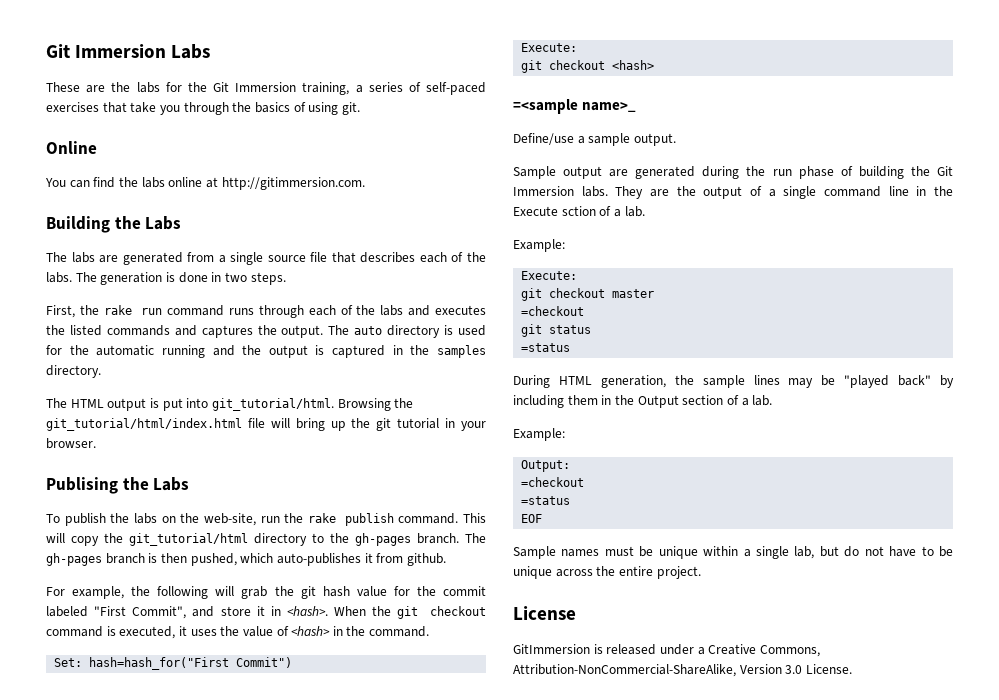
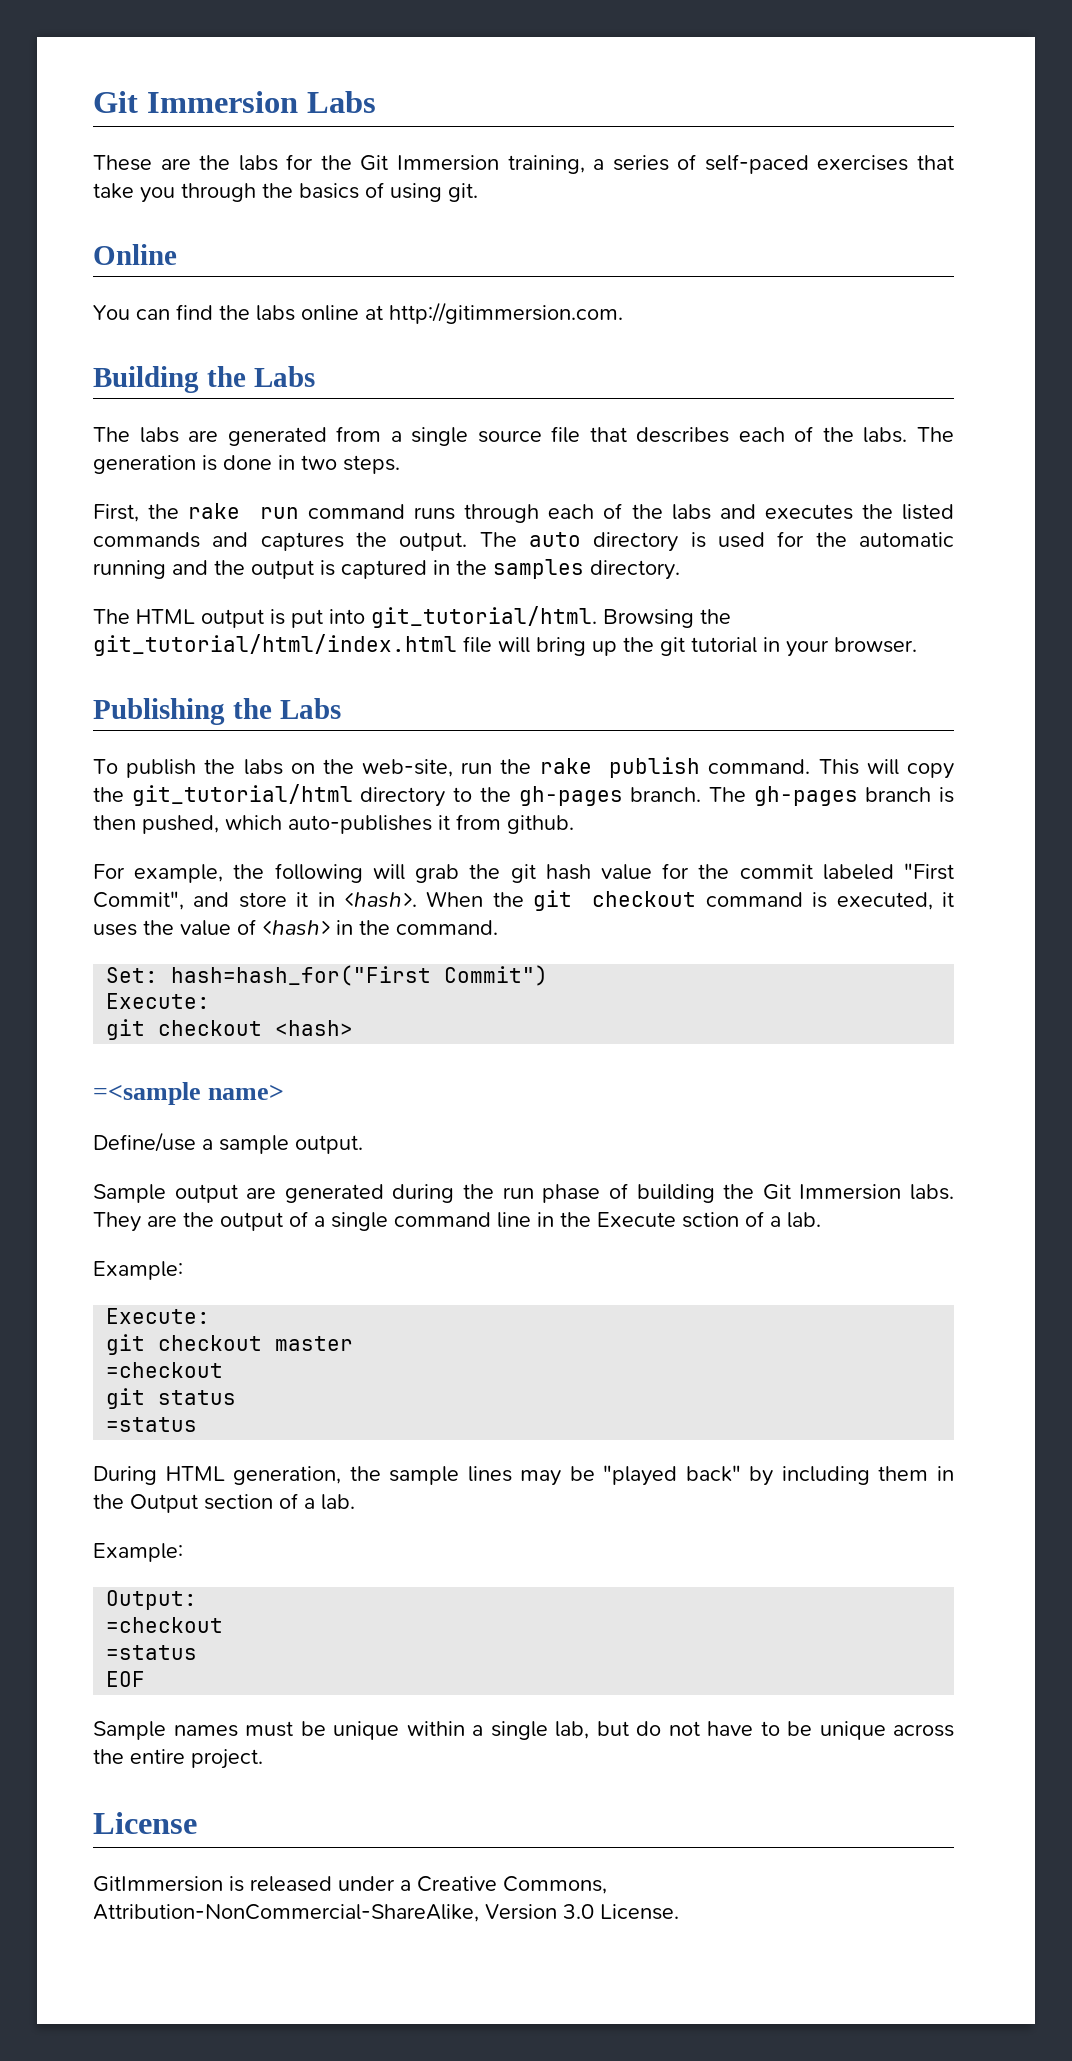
- Publising the Labs
+ Publishing the Labs
- =<sample name>_
+ =<sample name>

